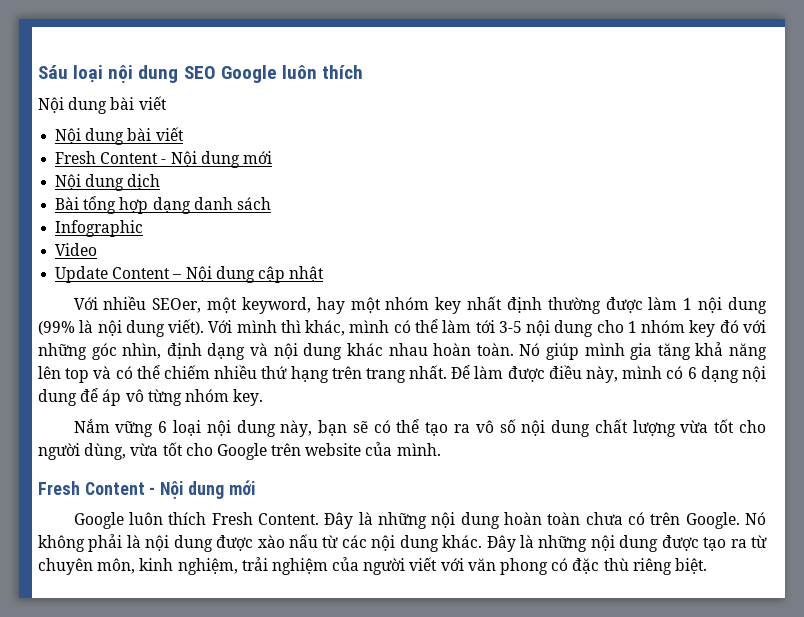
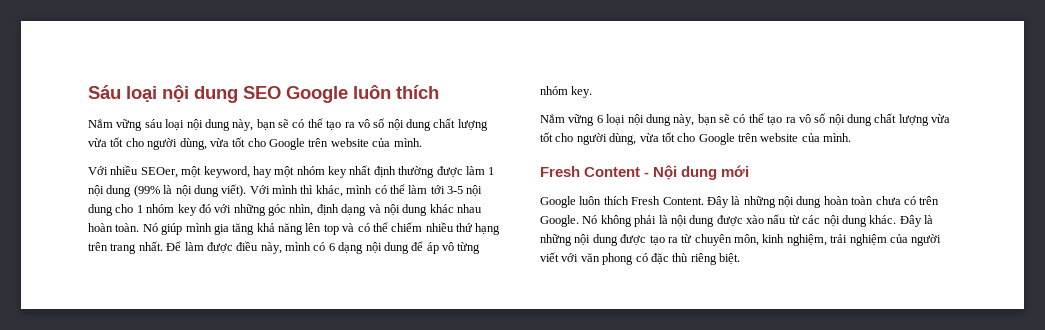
  Sáu loại nội dung SEO Google luôn thích
- Nội dung bài viết
- Nội dung bài viết
- Fresh Content - Nội dung mới
- Nội dung dịch
- Bài tổng hợp dạng danh sách
- Infographic
- Video
- Update Content – Nội dung cập nhật
+ Nắm vững sáu loại nội dung này, bạn sẽ có thể tạo ra vô số nội dung chất lượng vừa tốt cho người dùng, vừa tốt cho Google trên website của mình.

